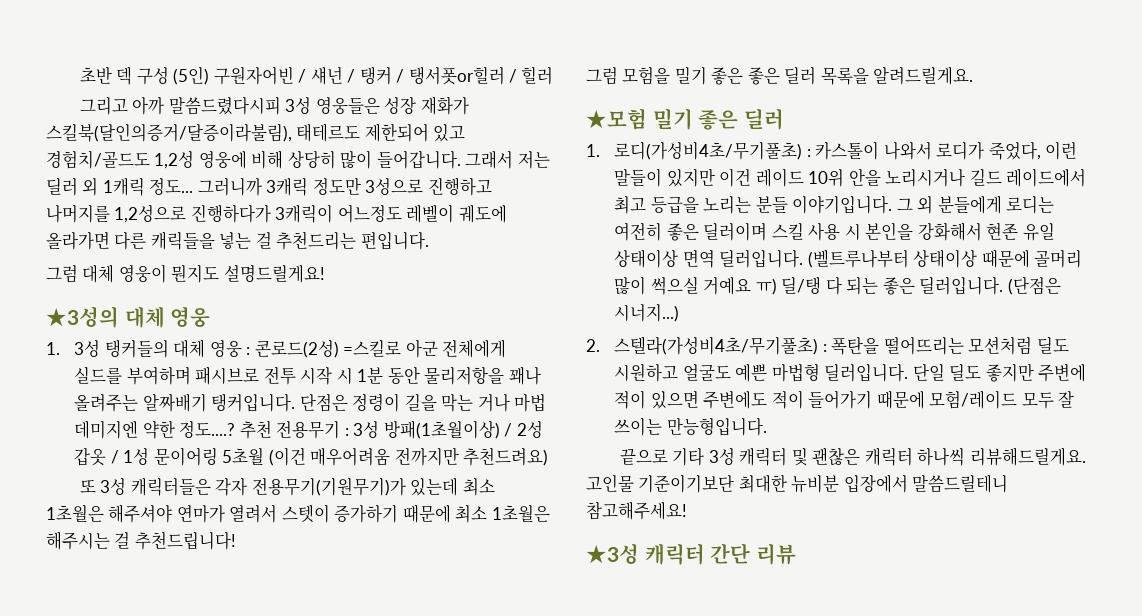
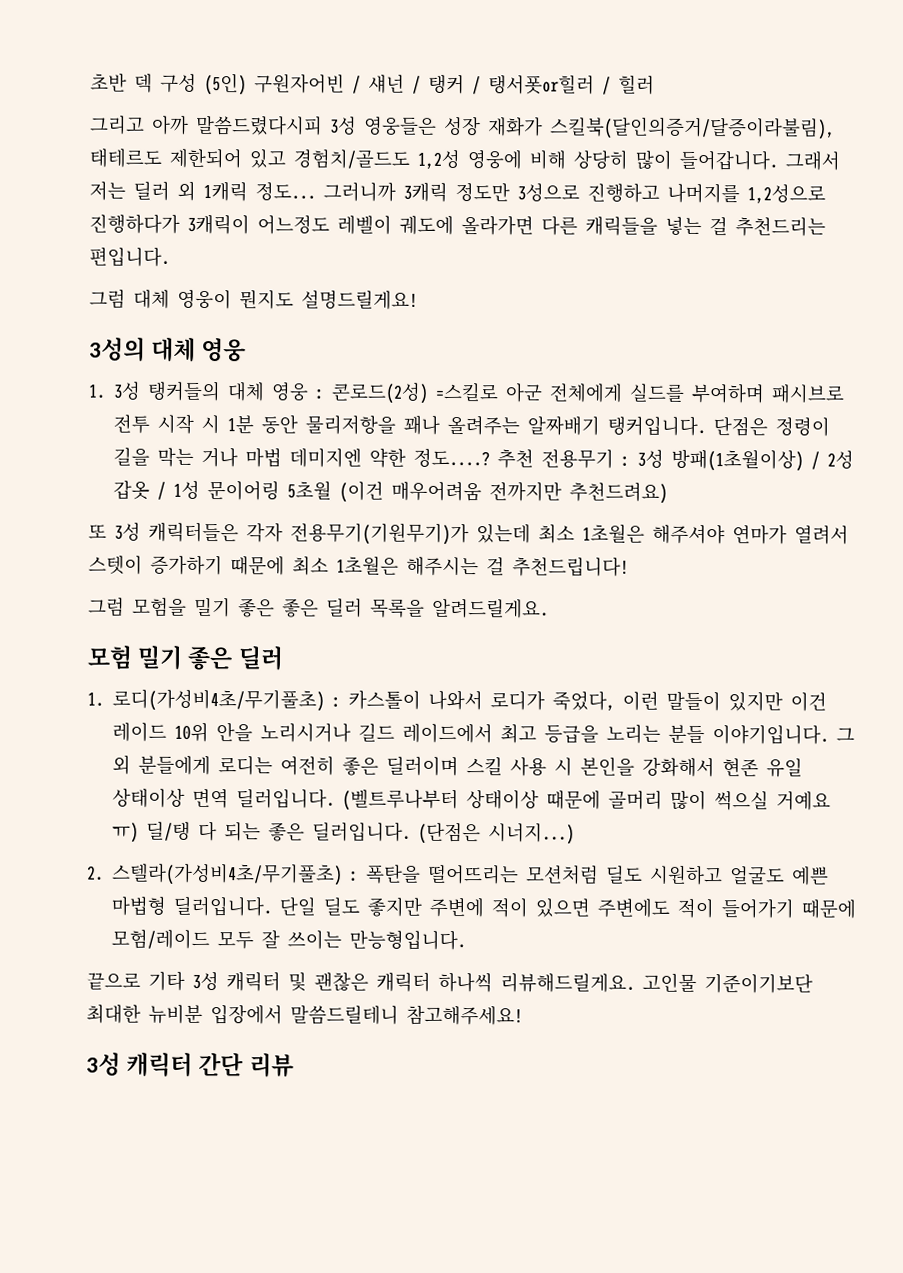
- ★3성의 대체 영웅
+ 3성의 대체 영웅
- ★모험 밀기 좋은 딜러
+ 모험 밀기 좋은 딜러
- ★3성 캐릭터 간단 리뷰
+ 3성 캐릭터 간단 리뷰

